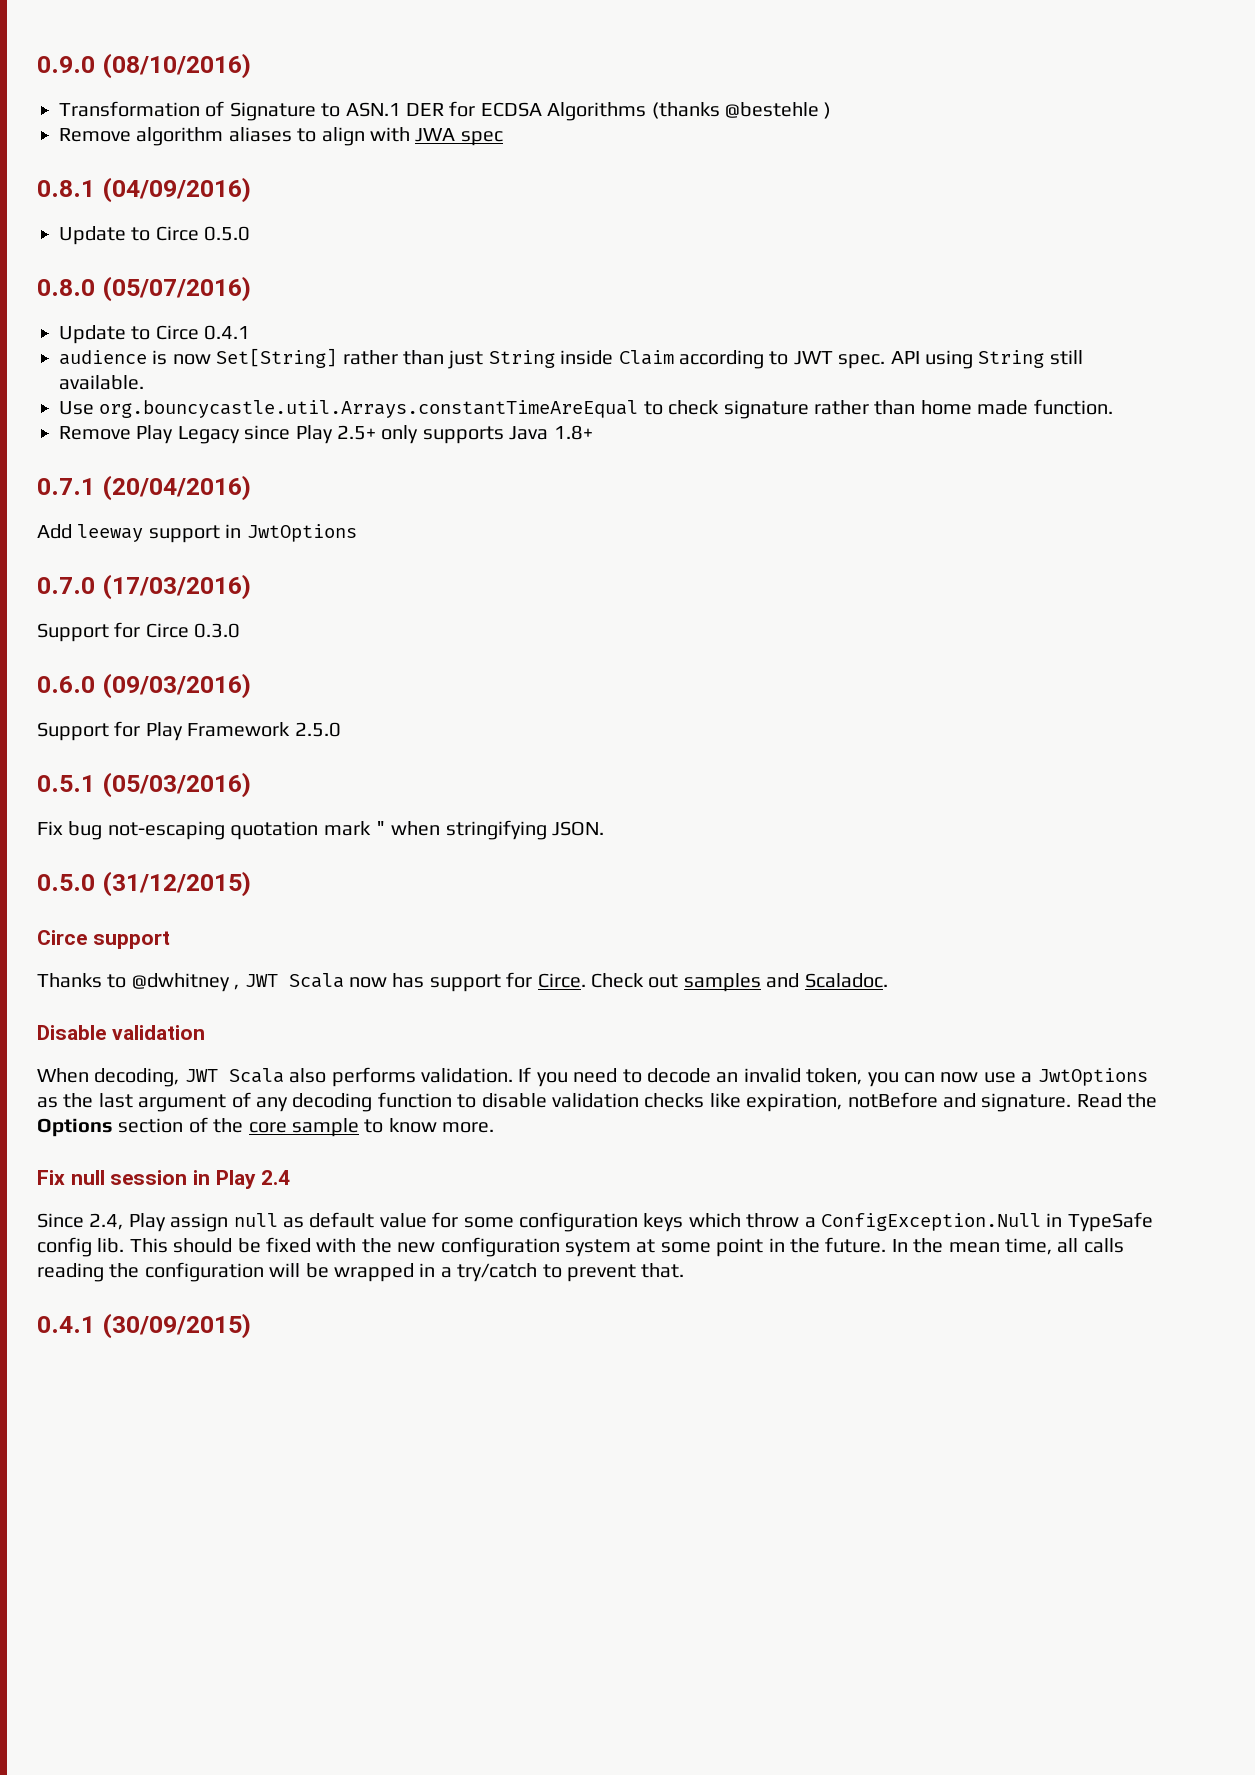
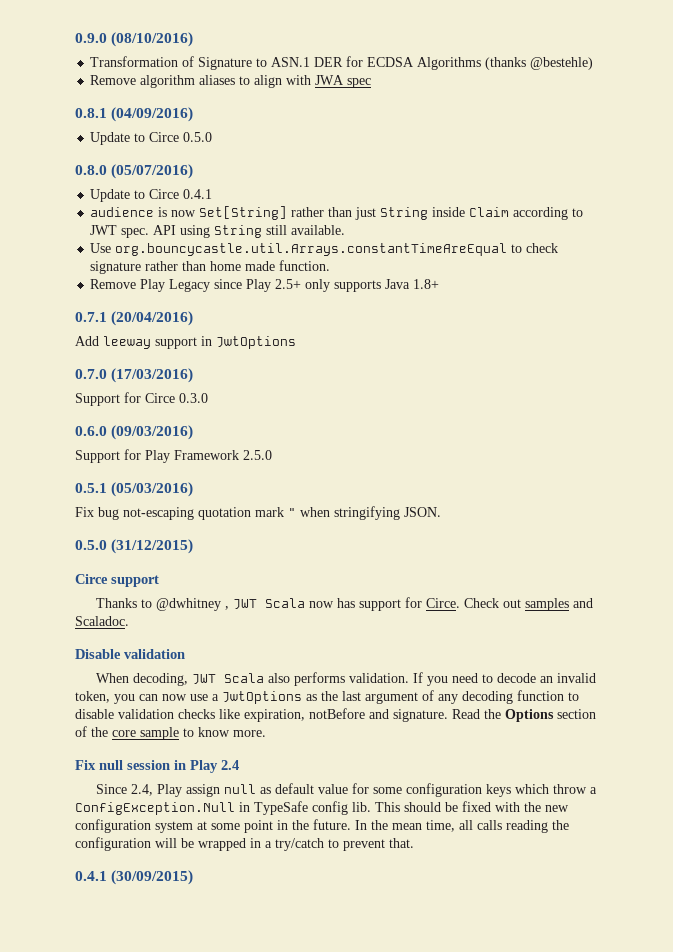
- Transformation of Signature to ASN.1 DER for ECDSA Algorithms (thanks @bestehle )
+ Transformation of Signature to ASN.1 DER for ECDSA Algorithms (thanks @bestehle)

